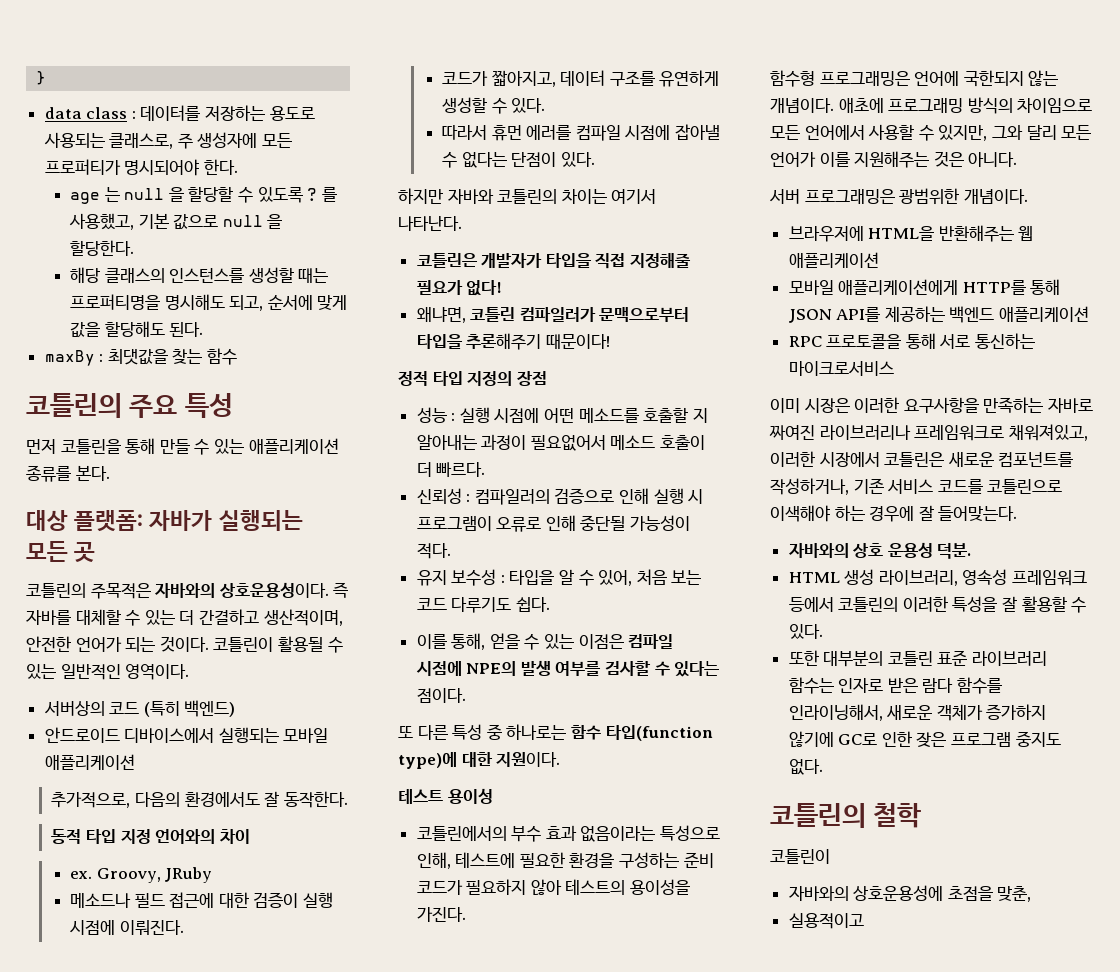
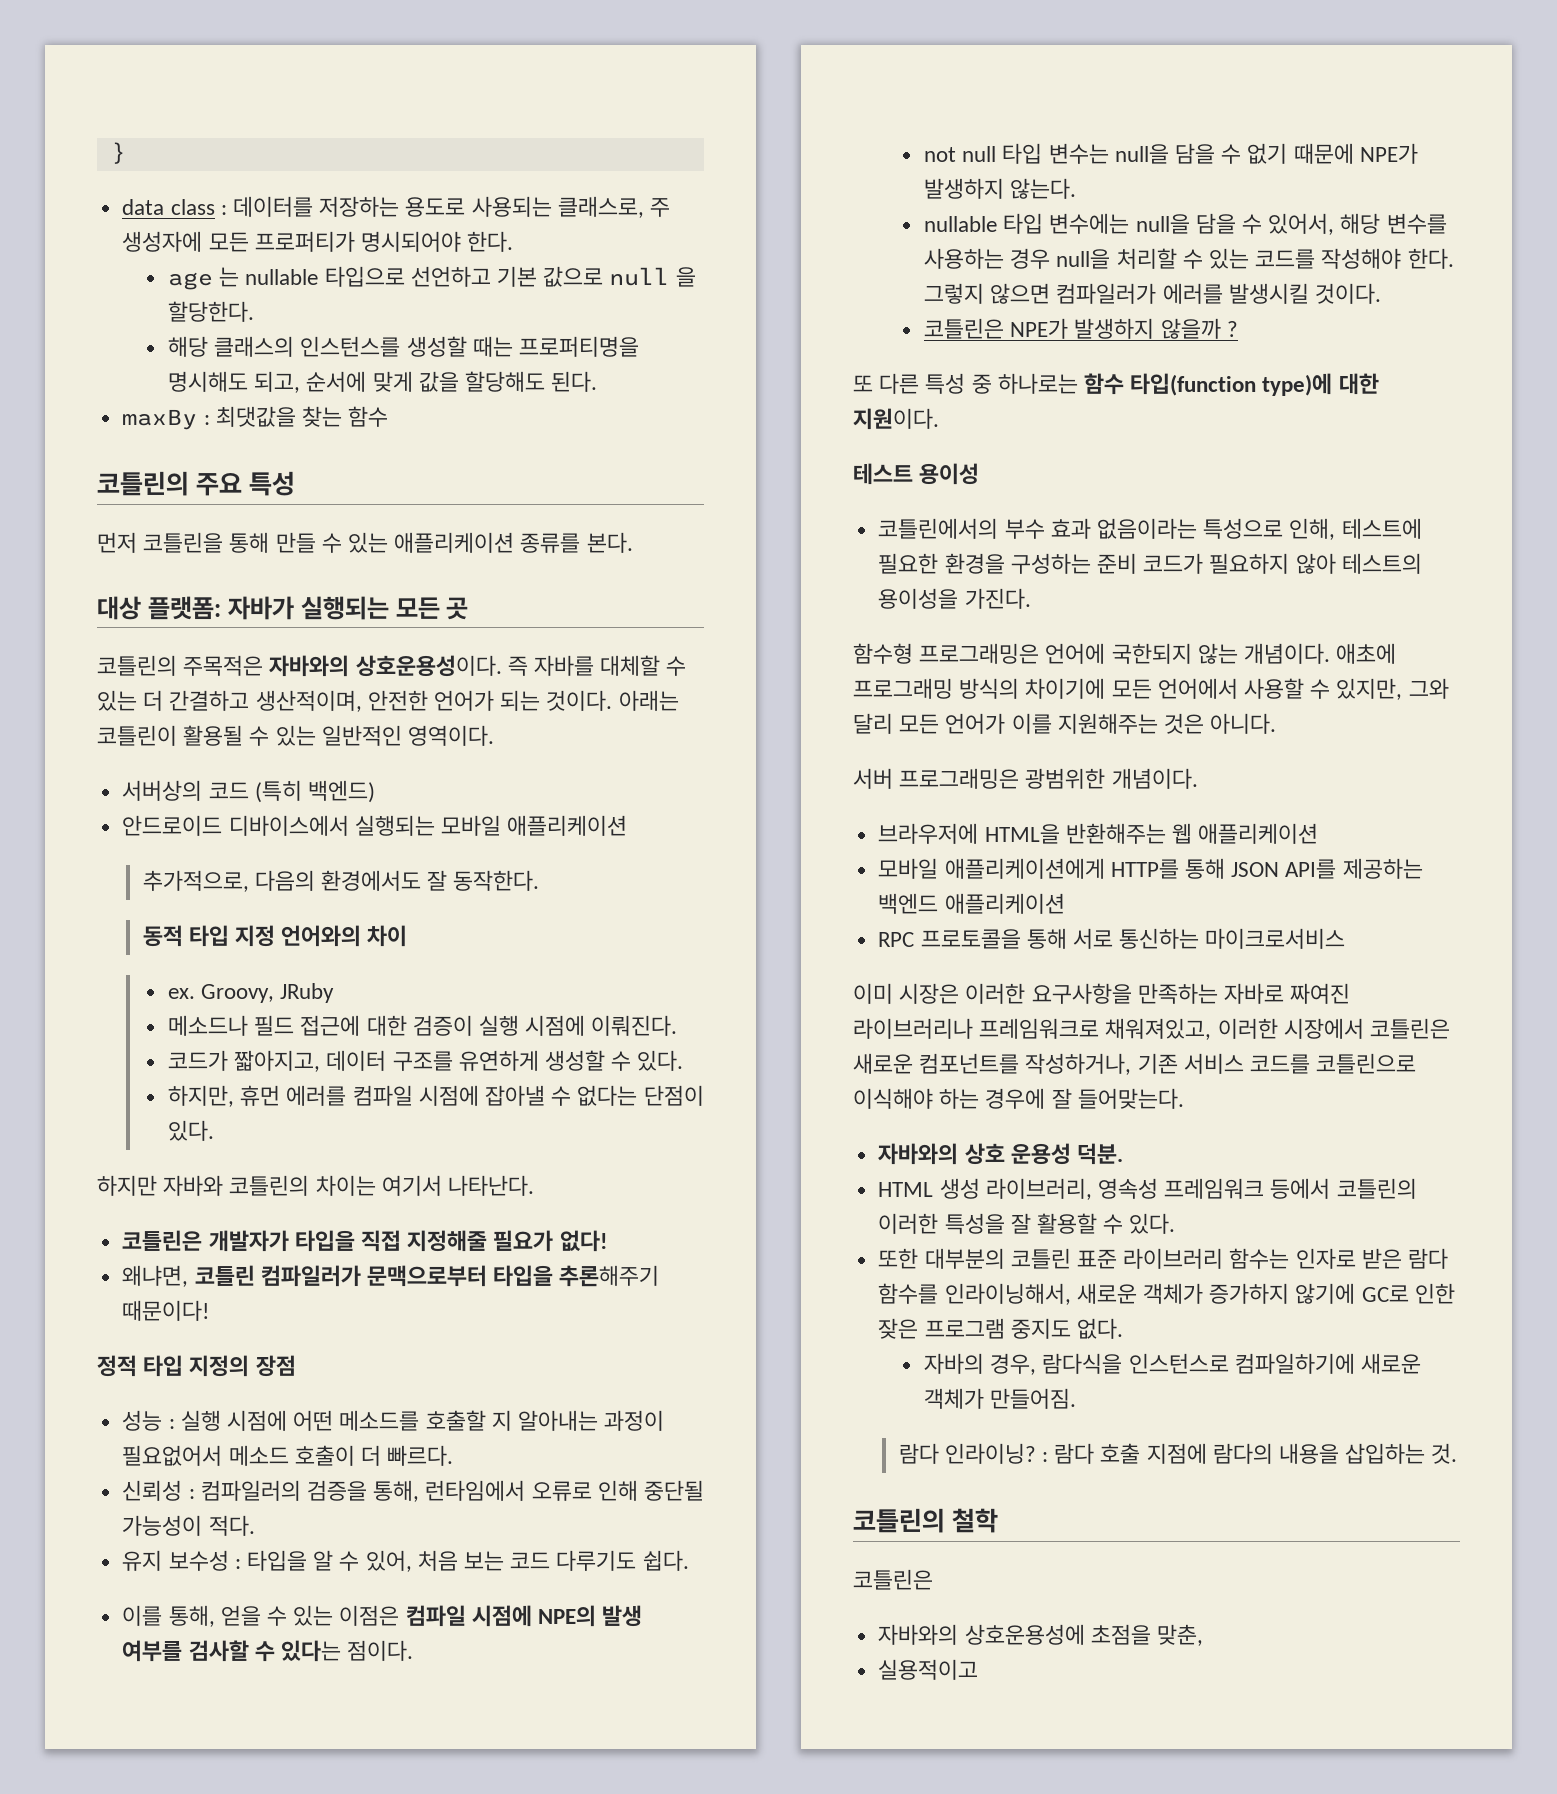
- age 는 null 을 할당할 수 있도록 ? 를 사용했고, 기본 값으로 null 을 할당한다.
+ age 는 nullable 타입으로 선언하고 기본 값으로 null 을 할당한다.
- 코틀린이 활용될 수 있는 일반적인 영역이다.
+ 아래는 코틀린이 활용될 수 있는 일반적인 영역이다.
- 따라서 휴먼 에러를 컴파일 시점에 잡아낼 수 없다는 단점이 있다.
+ 하지만, 휴먼 에러를 컴파일 시점에 잡아낼 수 없다는 단점이 있다.
- 신뢰성 : 컴파일러의 검증으로 인해 실행 시 프로그램이 오류로 인해 중단될 가능성이 적다.
+ 신뢰성 : 컴파일러의 검증을 통해, 런타임에서 오류로 인해 중단될 가능성이 적다.
+ not null 타입 변수는 null을 담을 수 없기 때문에 NPE가 발생하지 않는다.
+ nullable 타입 변수에는 null을 담을 수 있어서, 해당 변수를 사용하는 경우 null을 처리할 수 있는 코드를 작성해야 한다. 그렇지 않으면 컴파일러가 에러를 발생시킬 것이다.
+ 코틀린은 NPE가 발생하지 않을까 ?
- 애초에 프로그래밍 방식의 차이임으로 모든 언어에서 사용할 수 있지만, 그와 달리 모든 언어가 이를 지원해주는 것은 아니다.
+ 애초에 프로그래밍 방식의 차이기에 모든 언어에서 사용할 수 있지만, 그와 달리 모든 언어가 이를 지원해주는 것은 아니다.
- 이미 시장은 이러한 요구사항을 만족하는 자바로 짜여진 라이브러리나 프레임워크로 채워져있고, 이러한 시장에서 코틀린은 새로운 컴포넌트를 작성하거나, 기존 서비스 코드를 코틀린으로 이색해야 하는 경우에 잘 들어맞는다.
+ 이미 시장은 이러한 요구사항을 만족하는 자바로 짜여진 라이브러리나 프레임워크로 채워져있고, 이러한 시장에서 코틀린은 새로운 컴포넌트를 작성하거나, 기존 서비스 코드를 코틀린으로 이식해야 하는 경우에 잘 들어맞는다.
+ 자바의 경우, 람다식을 인스턴스로 컴파일하기에 새로운 객체가 만들어짐.
+ 람다 인라이닝? : 람다 호출 지점에 람다의 내용을 삽입하는 것.
  코틀린의 철학
- 코틀린이
+ 코틀린은

